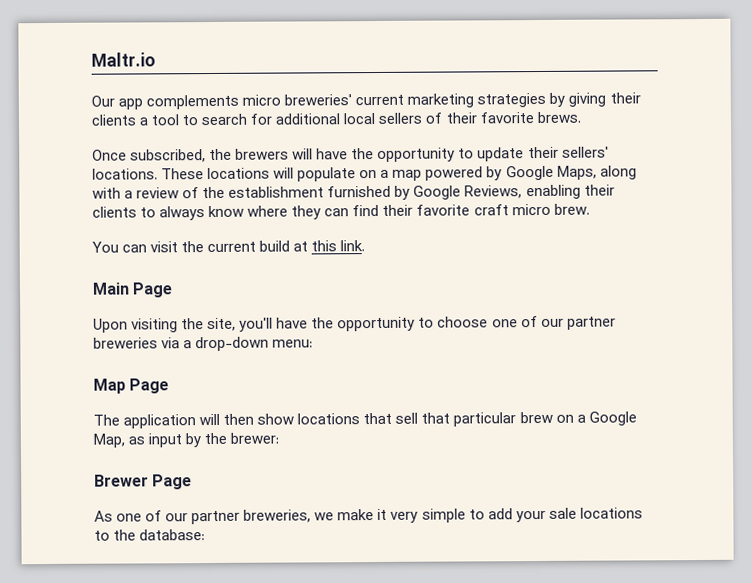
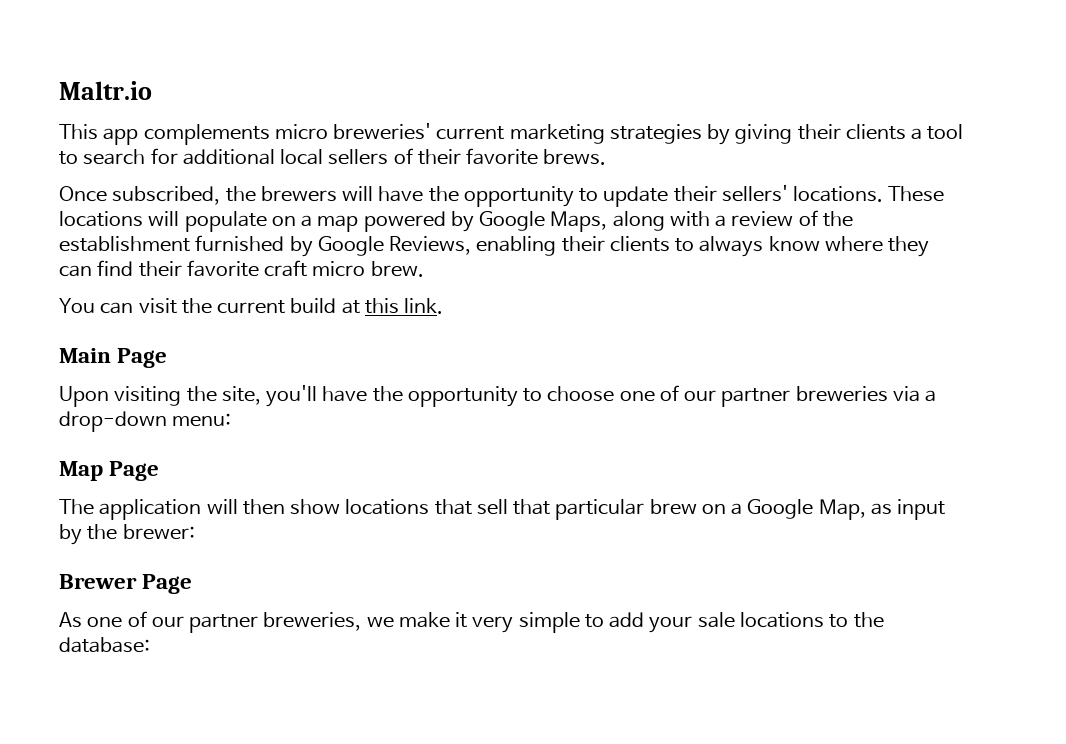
- Our app complements micro breweries' current marketing strategies by giving their clients a tool to search for additional local sellers of their favorite brews.
+ This app complements micro breweries' current marketing strategies by giving their clients a tool to search for additional local sellers of their favorite brews.

